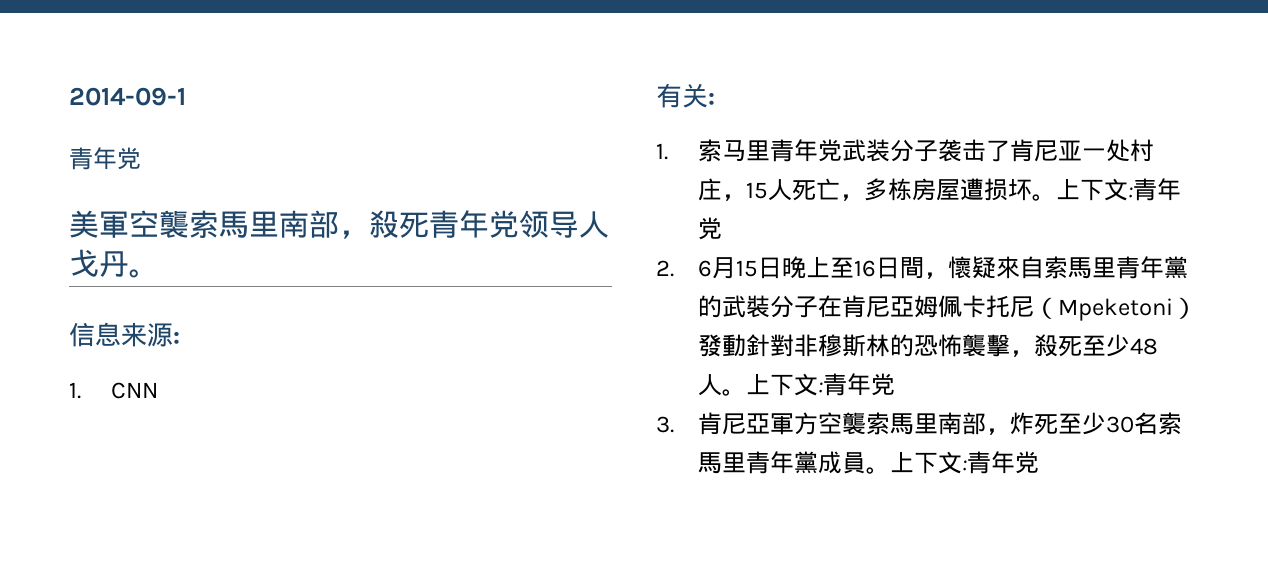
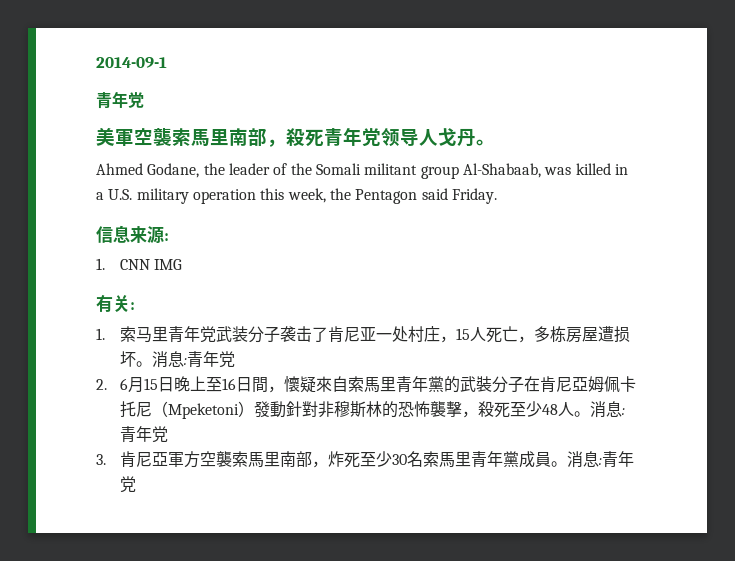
+ Ahmed Godane, the leader of the Somali militant group Al-Shabaab, was killed in a U.S. military operation this week, the Pentagon said Friday.
- 1. CNN
+ 1. CNN IMG
- 1.索马里青年党武装分子袭击了肯尼亚一处村庄，15人死亡，多栋房屋遭损坏。上下文:青年党
+ 1.索马里青年党武装分子袭击了肯尼亚一处村庄，15人死亡，多栋房屋遭损坏。消息:青年党
- 2. 6月15日晚上至16日間，懷疑來自索馬里青年黨的武裝分子在肯尼亞姆佩卡托尼（Mpeketoni）發動針對非穆斯林的恐怖襲擊，殺死至少48人。上下文:青年党
+ 2. 6月15日晚上至16日間，懷疑來自索馬里青年黨的武裝分子在肯尼亞姆佩卡托尼（Mpeketoni）發動針對非穆斯林的恐怖襲擊，殺死至少48人。消息:青年党
- 3.肯尼亞軍方空襲索馬里南部，炸死至少30名索馬里青年黨成員。上下文:青年党
+ 3.肯尼亞軍方空襲索馬里南部，炸死至少30名索馬里青年黨成員。消息:青年党

